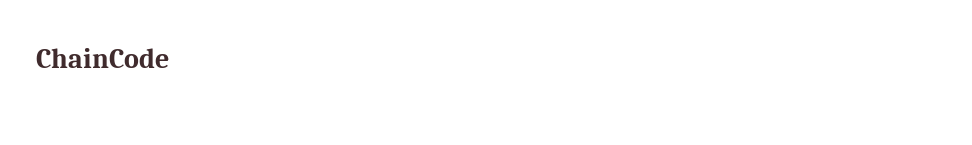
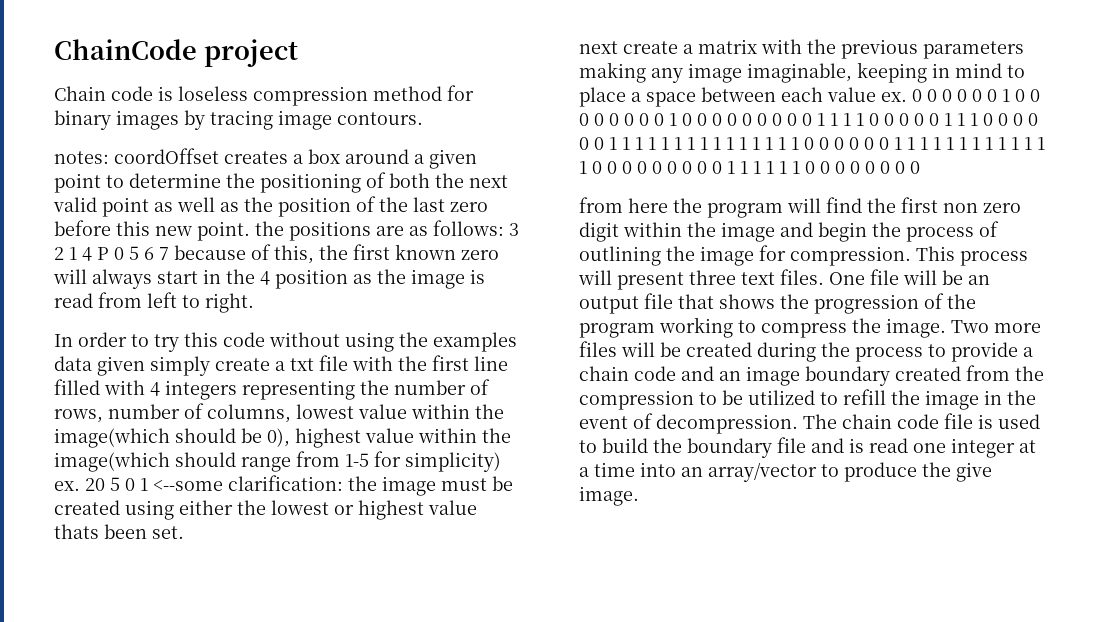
- ChainCode
+ ChainCode project
+ Chain code is loseless compression method for binary images by tracing image contours.
+ notes: coordOffset creates a box around a given point to determine the positioning of both the next valid point as well as the position of the last zero before this new point. the positions are as follows: 3 2 1 4 P 0 5 6 7 because of this, the first known zero will always start in the 4 position as the image is read from left to right.
+ In order to try this code without using the examples data given simply create a txt file with the first line filled with 4 integers representing the number of rows, number of columns, lowest value within the image(which should be 0), highest value within the image(which should range from 1-5 for simplicity) ex. 20 5 0 1 <--some clarification: the image must be created using either the lowest or highest value thats been set.
+ next create a matrix with the previous parameters making any image imaginable, keeping in mind to place a space between each value ex. 0 0 0 0 0 0 1 0 0 0 0 0 0 0 0 1 0 0 0 0 0 0 0 0 0 1 1 1 1 0 0 0 0 0 1 1 1 0 0 0 0 0 0 1 1 1 1 1 1 1 1 1 1 1 1 1 1 1 0 0 0 0 0 0 1 1 1 1 1 1 1 1 1 1 1 1 1 0 0 0 0 0 0 0 0 0 1 1 1 1 1 1 0 0 0 0 0 0 0 0
+ from here the program will find the first non zero digit within the image and begin the process of outlining the image for compression. This process will present three text files. One file will be an output file that shows the progression of the program working to compress the image. Two more files will be created during the process to provide a chain code and an image boundary created from the compression to be utilized to refill the image in the event of decompression. The chain code file is used to build the boundary file and is read one integer at a time into an array/vector to produce the give image.

